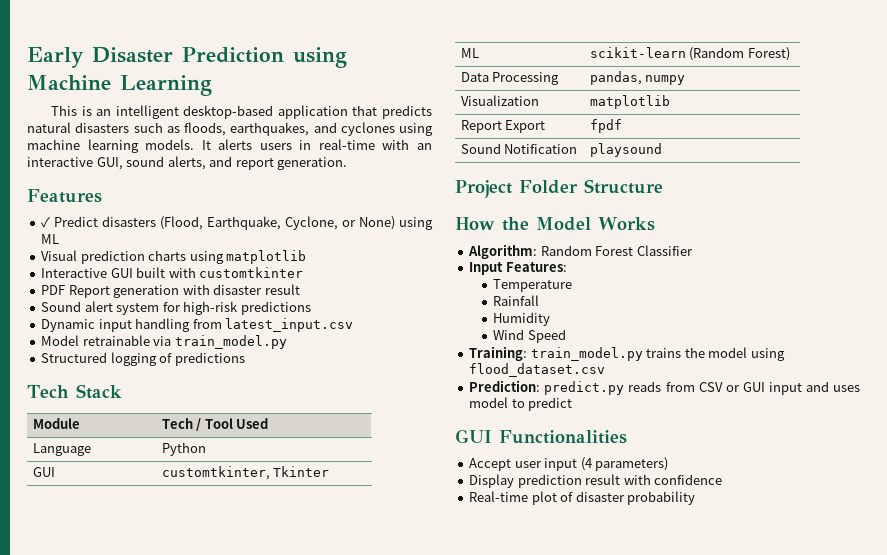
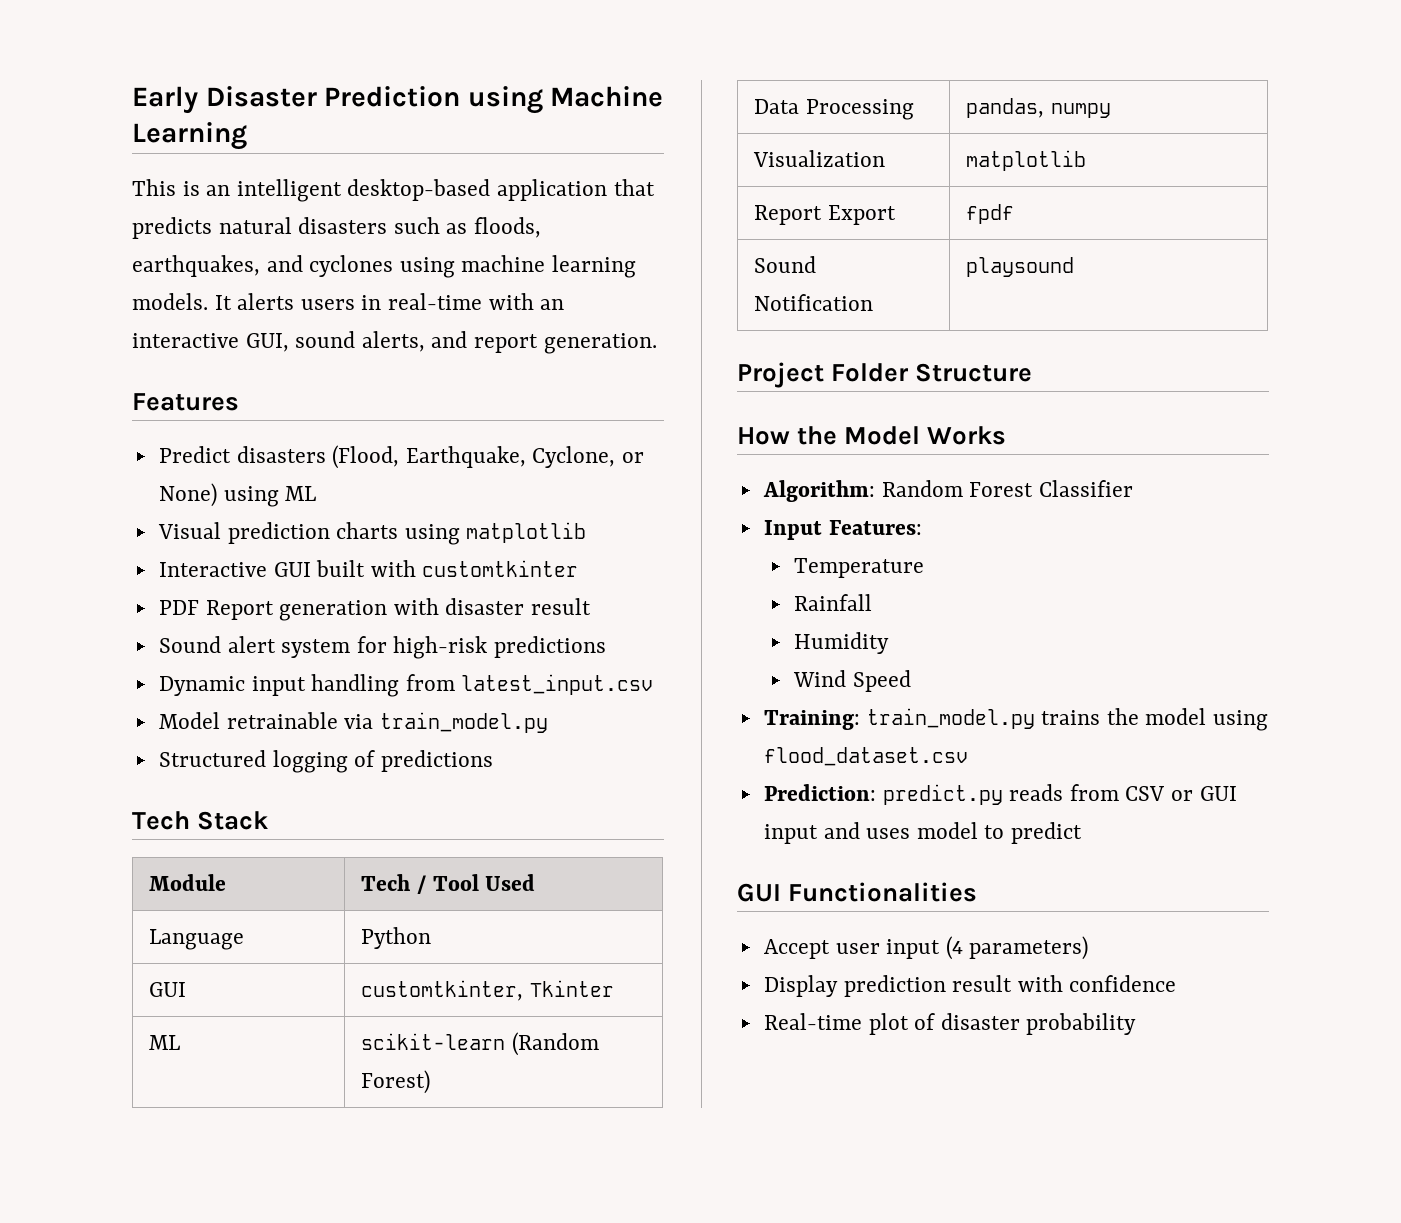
- ✓ Predict disasters (Flood, Earthquake, Cyclone, or None) using ML
+ Predict disasters (Flood, Earthquake, Cyclone, or None) using ML

